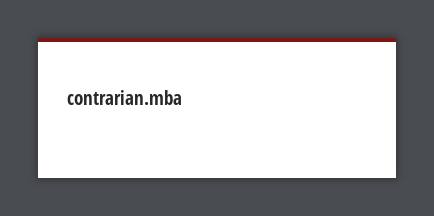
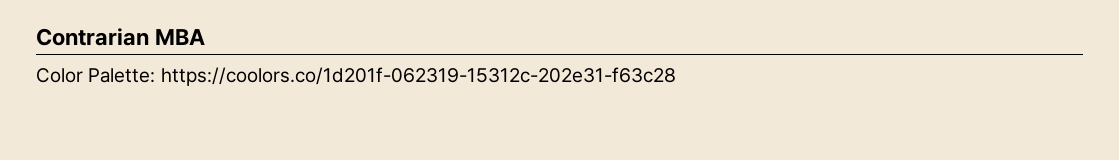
- contrarian.mba
+ Contrarian MBA
+ Color Palette: https://coolors.co/1d201f-062319-15312c-202e31-f63c28

